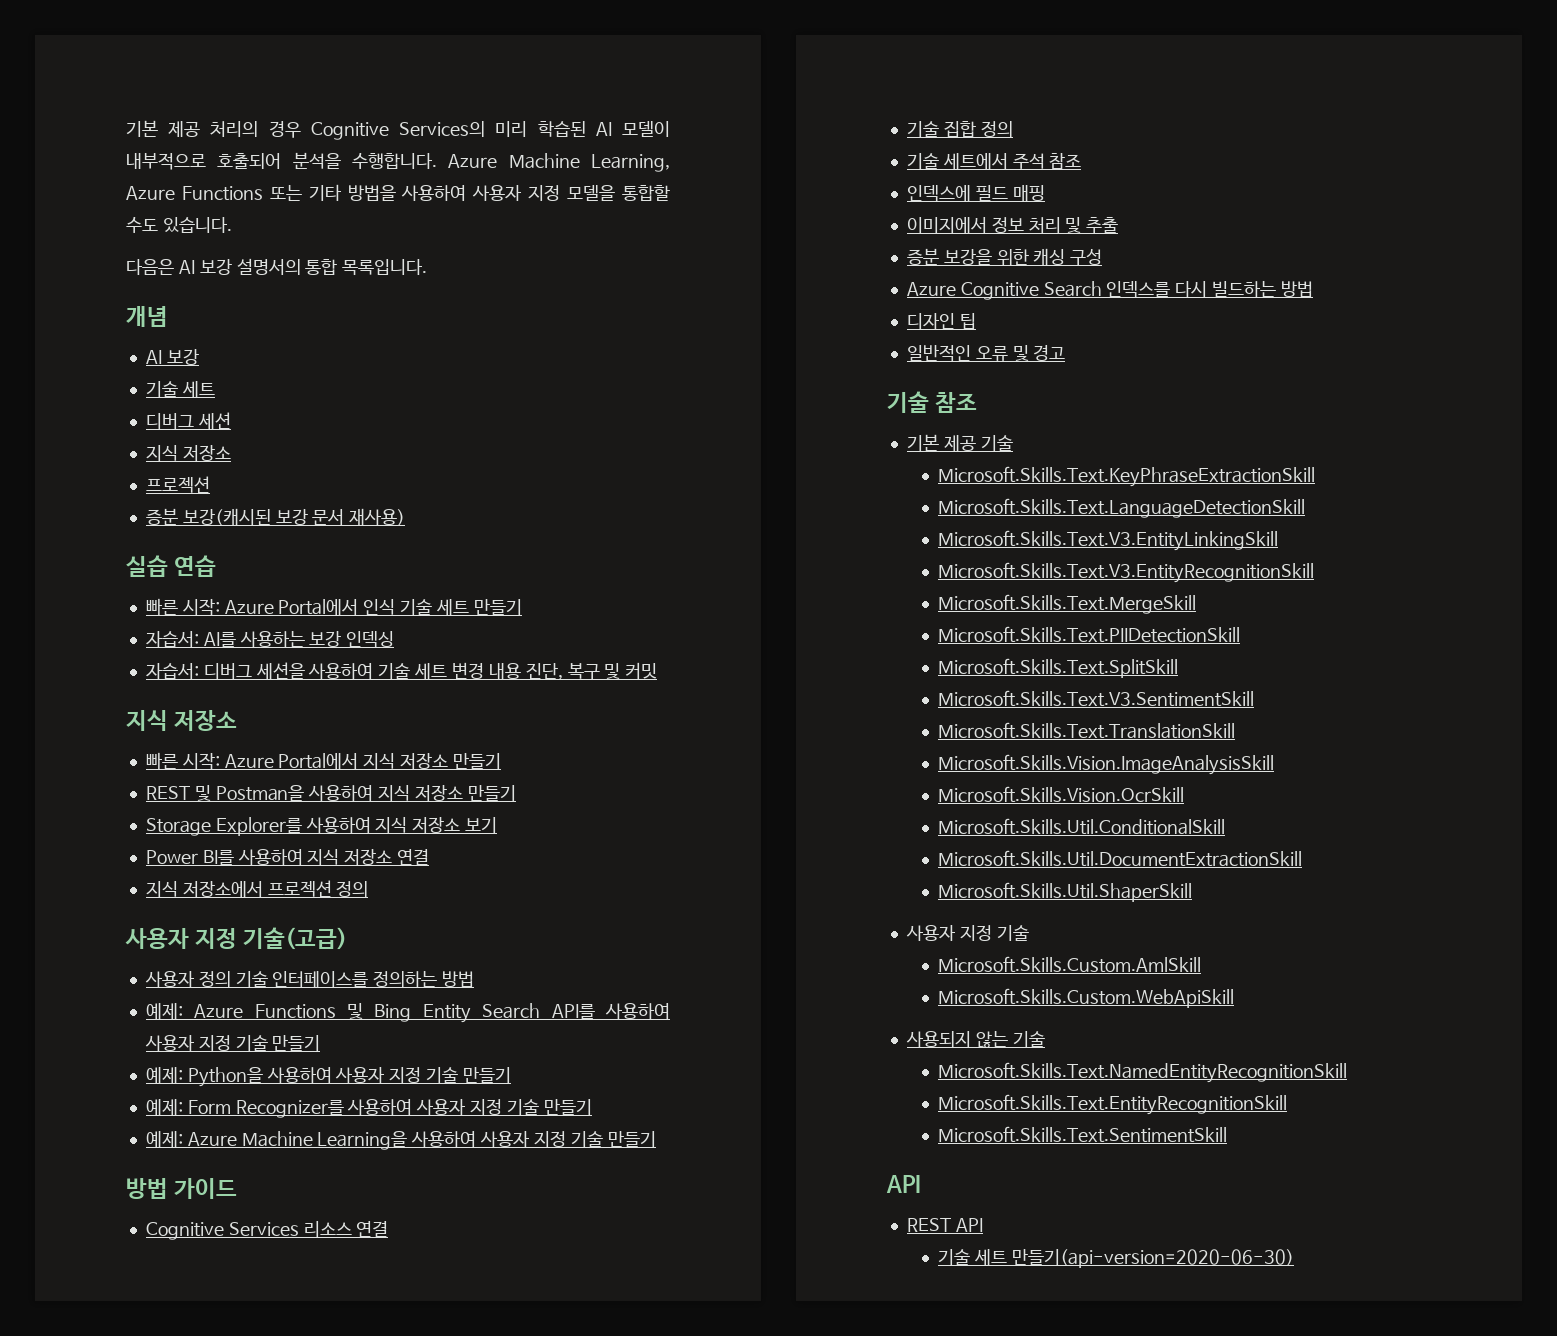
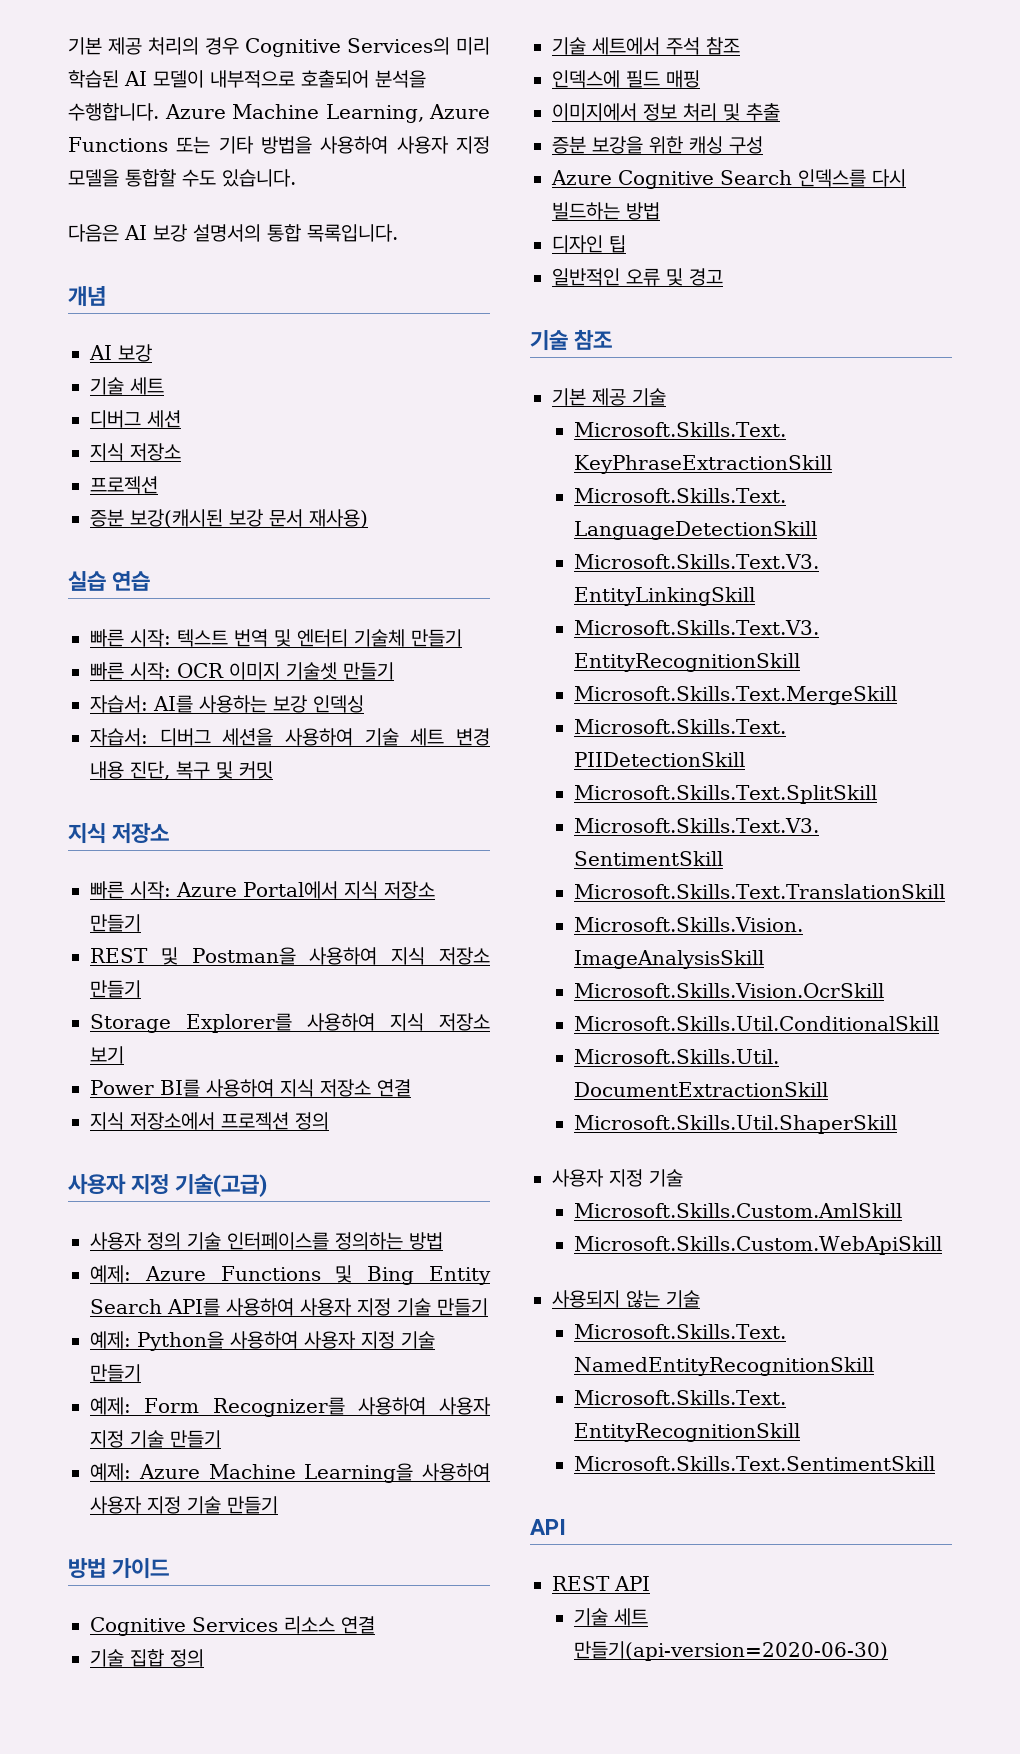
- 빠른 시작: Azure Portal에서 인식 기술 세트 만들기
+ 빠른 시작: 텍스트 번역 및 엔터티 기술체 만들기
+ 빠른 시작: OCR 이미지 기술셋 만들기

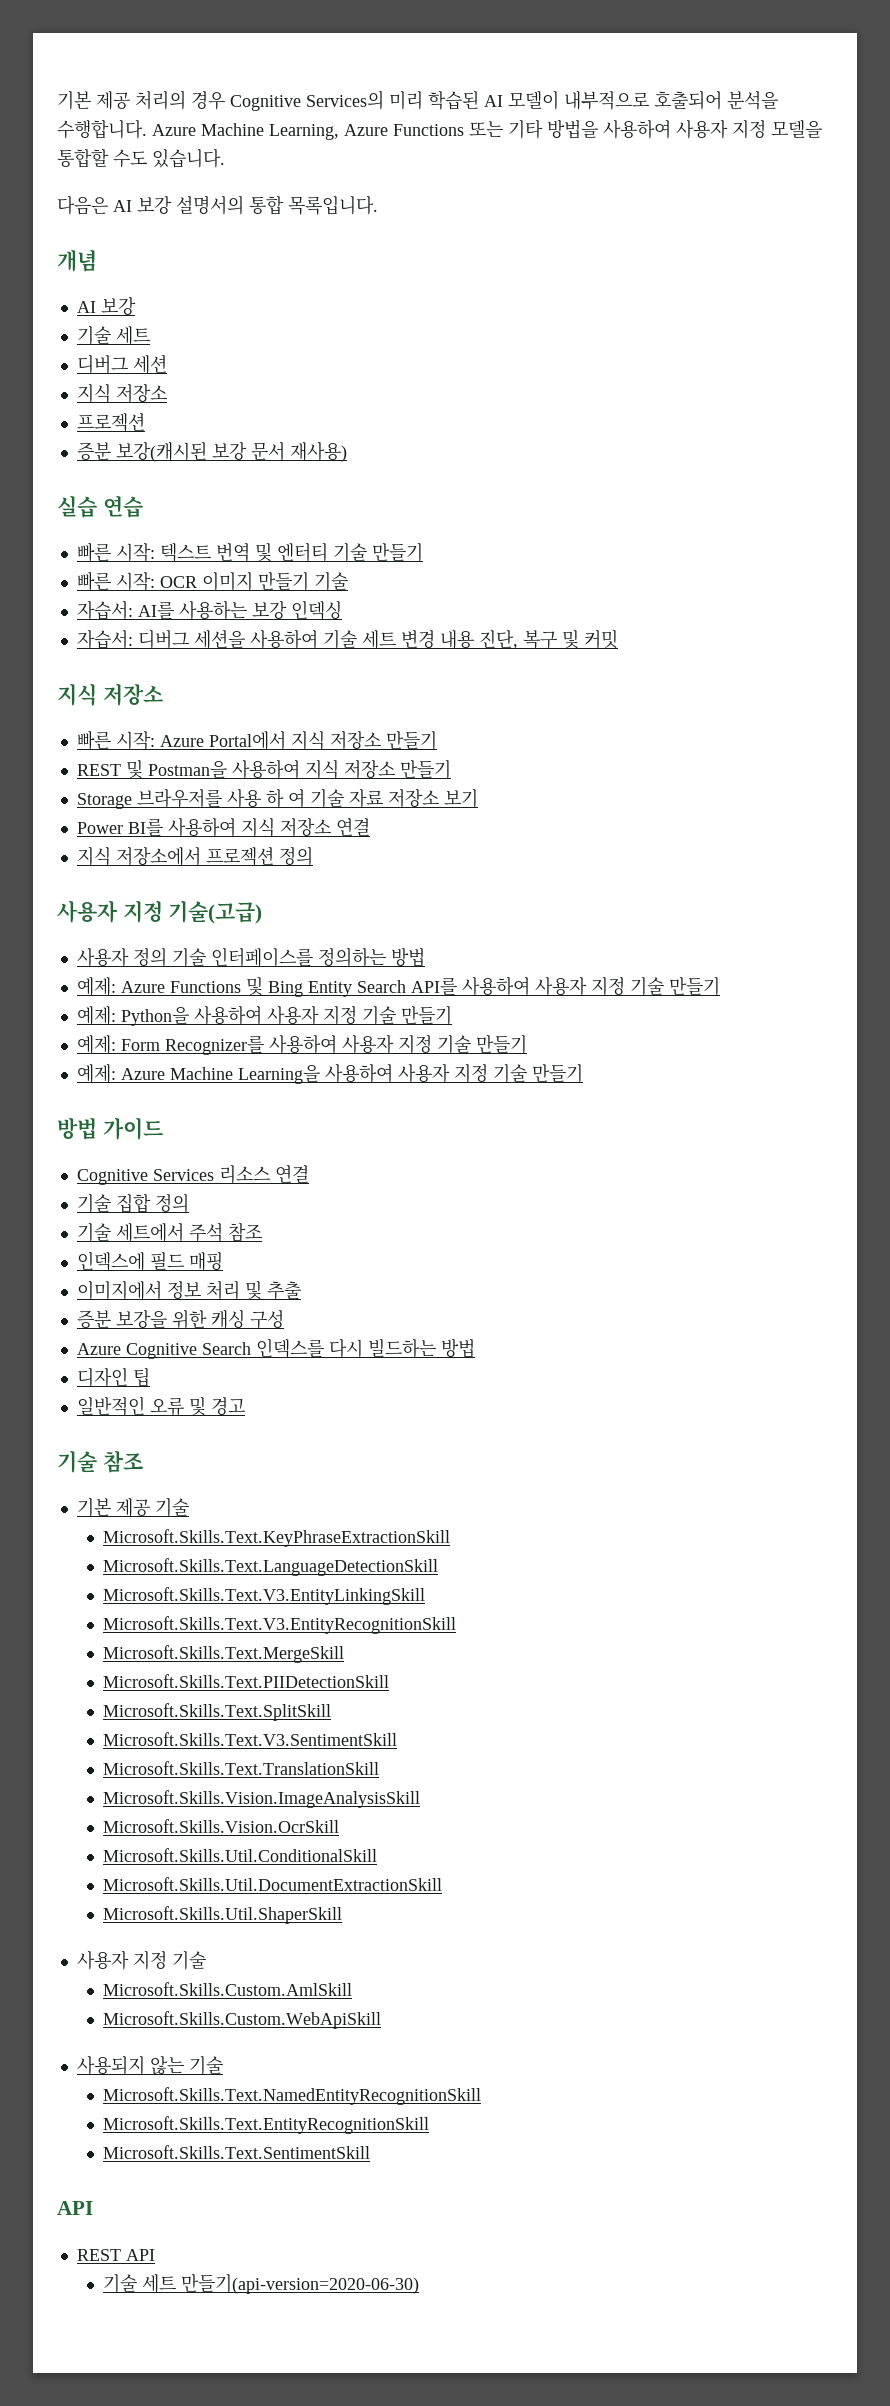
- 빠른 시작: 텍스트 번역 및 엔터티 기술체 만들기
+ 빠른 시작: 텍스트 번역 및 엔터티 기술 만들기
- 빠른 시작: OCR 이미지 기술셋 만들기
+ 빠른 시작: OCR 이미지 만들기 기술
- Storage Explorer를 사용하여 지식 저장소 보기
+ Storage 브라우저를 사용 하 여 기술 자료 저장소 보기

